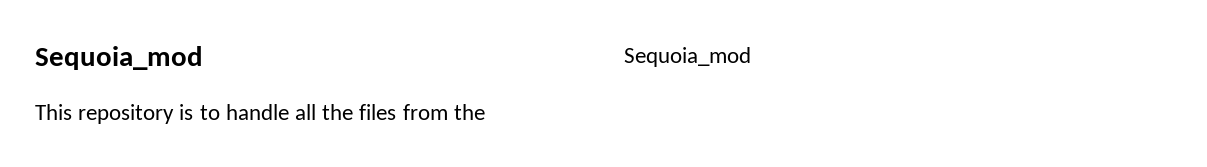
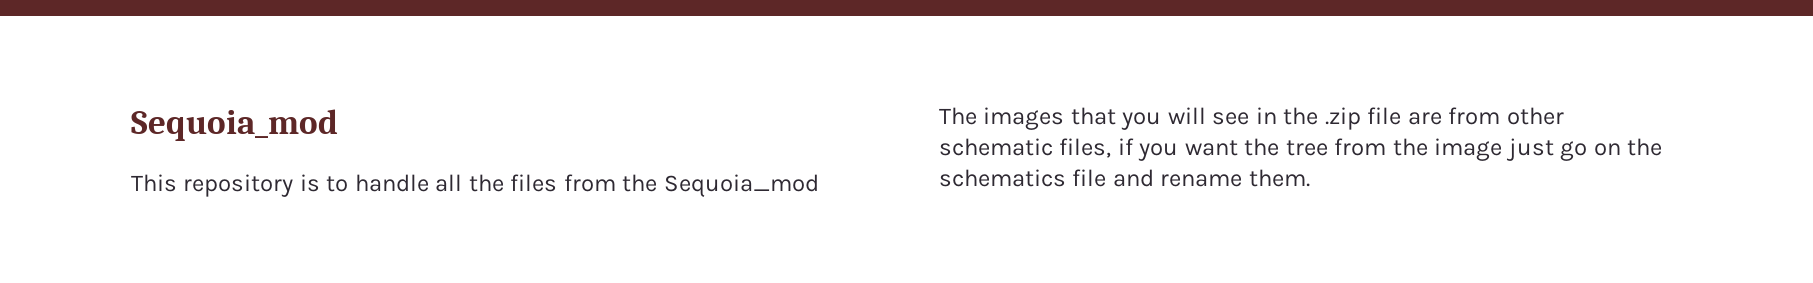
+ The images that you will see in the .zip file are from other schematic files, if you want the tree from the image just go on the schematics file and rename them.

